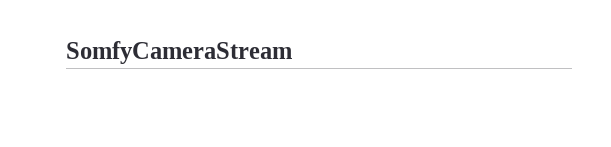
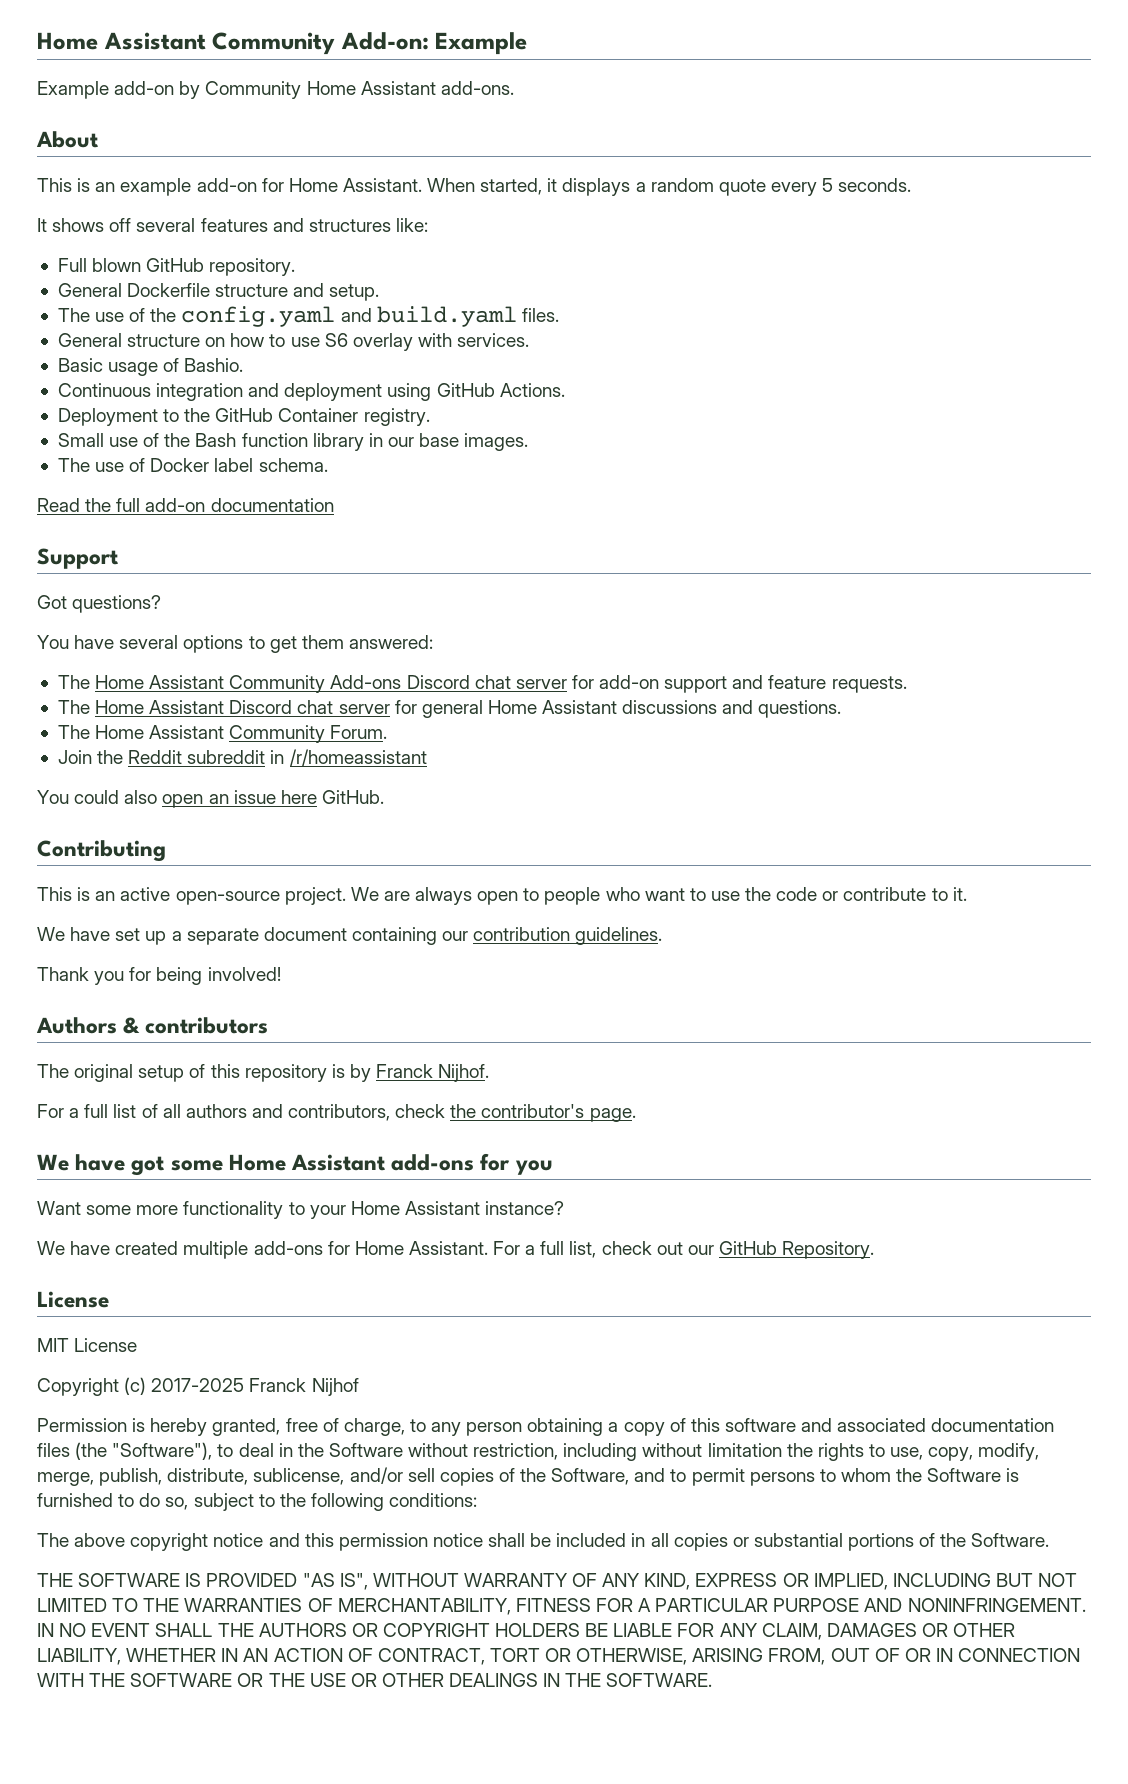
- SomfyCameraStream
+ Home Assistant Community Add-on: Example
+ Example add-on by Community Home Assistant add-ons.
+ About
+ This is an example add-on for Home Assistant. When started, it displays a random quote every 5 seconds.
+ It shows off several features and structures like:
+ Full blown GitHub repository.
+ General Dockerfile structure and setup.
+ The use of the config.yaml and build.yaml files.
+ General structure on how to use S6 overlay with services.
+ Basic usage of Bashio.
+ Continuous integration and deployment using GitHub Actions.
+ Deployment to the GitHub Container registry.
+ Small use of the Bash function library in our base images.
+ The use of Docker label schema.
+ Read the full add-on documentation
+ Support
+ Got questions?
+ You have several options to get them answered:
+ The Home Assistant Community Add-ons Discord chat server for add-on support and feature requests.
+ The Home Assistant Discord chat server for general Home Assistant discussions and questions.
+ The Home Assistant Community Forum.
+ Join the Reddit subreddit in /r/homeassistant
+ You could also open an issue here GitHub.
+ Contributing
+ This is an active open-source project. We are always open to people who want to use the code or contribute to it.
+ We have set up a separate document containing our contribution guidelines.
+ Thank you for being involved!
+ Authors & contributors
+ The original setup of this repository is by Franck Nijhof.
+ For a full list of all authors and contributors, check the contributor's page.
+ We have got some Home Assistant add-ons for you
+ Want some more functionality to your Home Assistant instance?
+ We have created multiple add-ons for Home Assistant. For a full list, check out our GitHub Repository.
+ License
+ MIT License
+ Copyright (c) 2017-2025 Franck Nijhof
+ Permission is hereby granted, free of charge, to any person obtaining a copy of this software and associated documentation files (the "Software"), to deal in the Software without restriction, including without limitation the rights to use, copy, modify, merge, publish, distribute, sublicense, and/or sell copies of the Software, and to permit persons to whom the Software is furnished to do so, subject to the following conditions:
+ The above copyright notice and this permission notice shall be included in all copies or substantial portions of the Software.
+ THE SOFTWARE IS PROVIDED "AS IS", WITHOUT WARRANTY OF ANY KIND, EXPRESS OR IMPLIED, INCLUDING BUT NOT LIMITED TO THE WARRANTIES OF MERCHANTABILITY, FITNESS FOR A PARTICULAR PURPOSE AND NONINFRINGEMENT. IN NO EVENT SHALL THE AUTHORS OR COPYRIGHT HOLDERS BE LIABLE FOR ANY CLAIM, DAMAGES OR OTHER LIABILITY, WHETHER IN AN ACTION OF CONTRACT, TORT OR OTHERWISE, ARISING FROM, OUT OF OR IN CONNECTION WITH THE SOFTWARE OR THE USE OR OTHER DEALINGS IN THE SOFTWARE.

